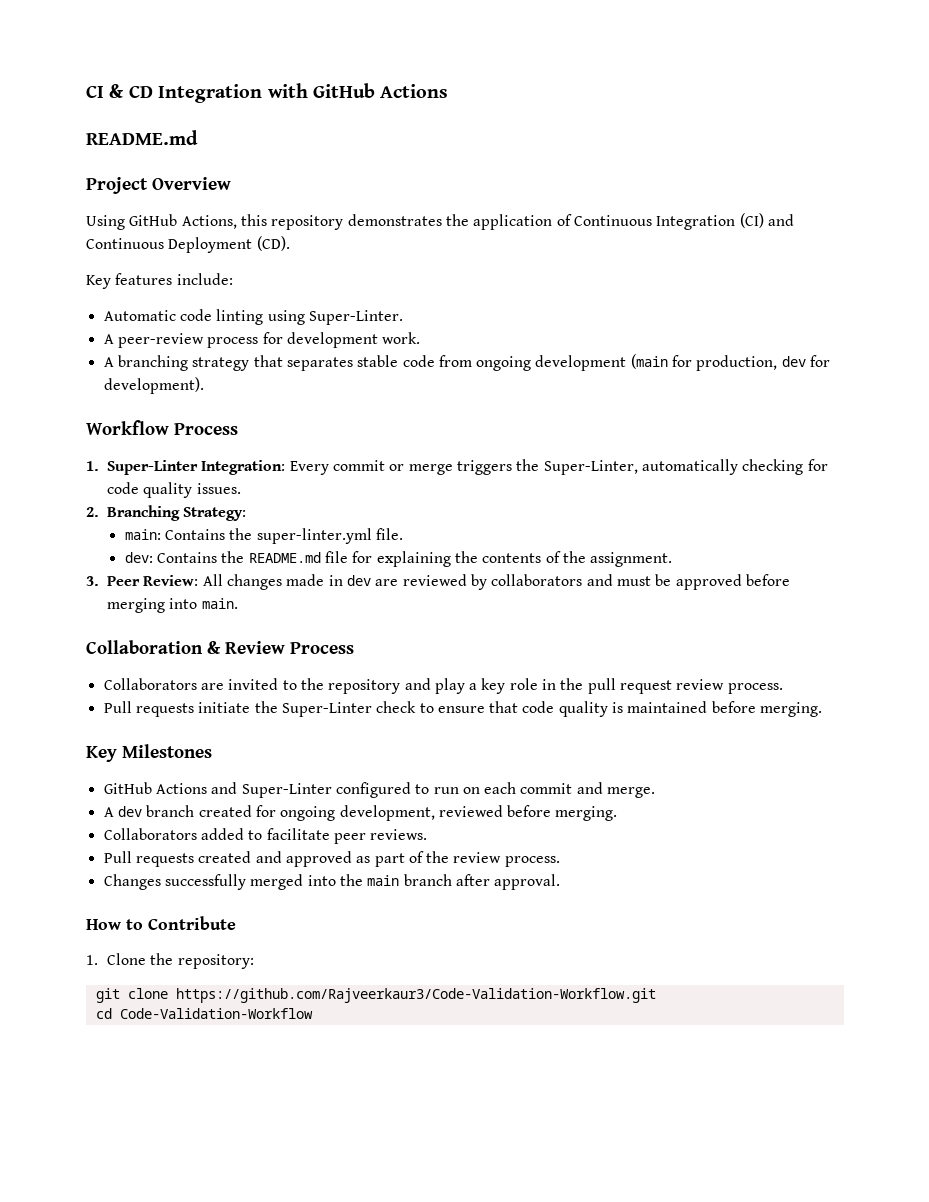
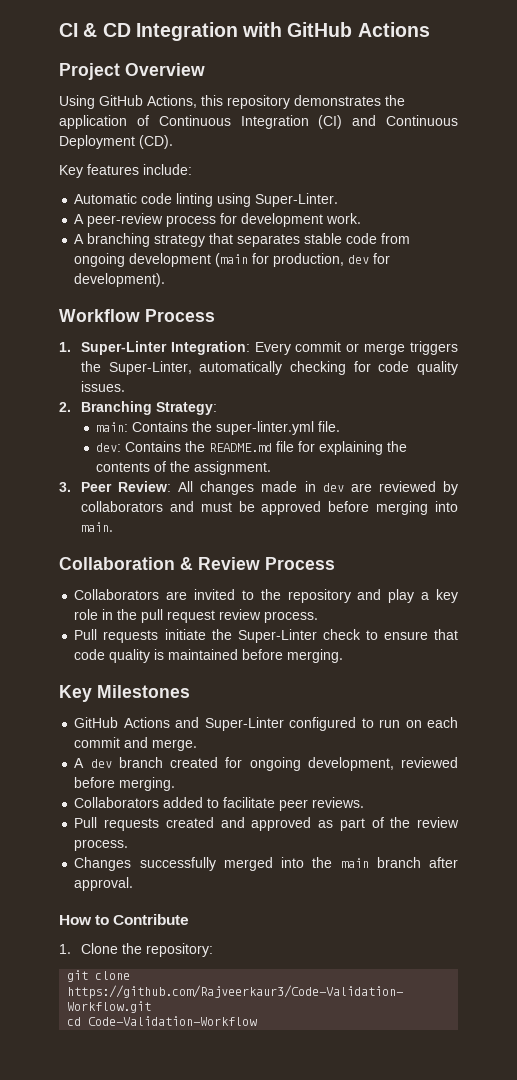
  CI & CD Integration with GitHub Actions
- README.md

